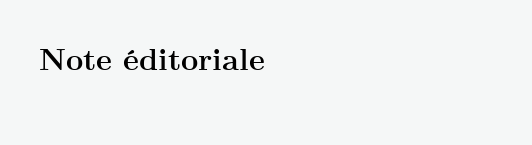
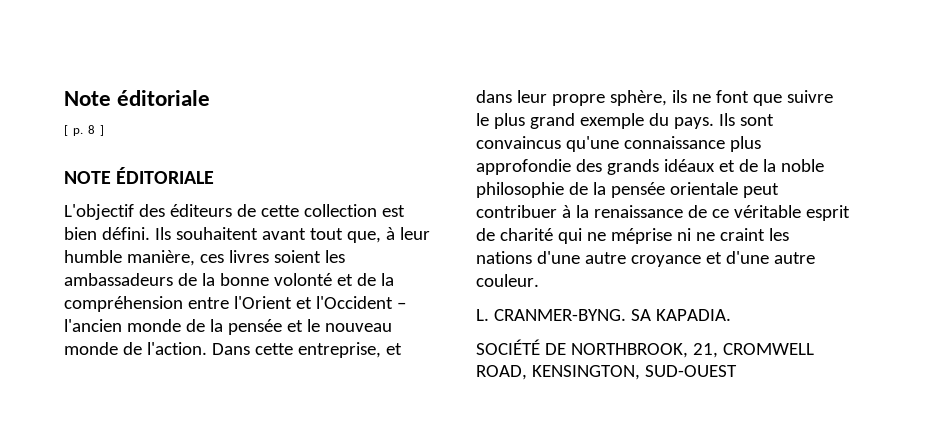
+ [ p. 8 ]
+ NOTE ÉDITORIALE
+ L'objectif des éditeurs de cette collection est bien défini. Ils souhaitent avant tout que, à leur humble manière, ces livres soient les ambassadeurs de la bonne volonté et de la compréhension entre l'Orient et l'Occident – l'ancien monde de la pensée et le nouveau monde de l'action. Dans cette entreprise, et dans leur propre sphère, ils ne font que suivre le plus grand exemple du pays. Ils sont convaincus qu'une connaissance plus approfondie des grands idéaux et de la noble philosophie de la pensée orientale peut contribuer à la renaissance de ce véritable esprit de charité qui ne méprise ni ne craint les nations d'une autre croyance et d'une autre couleur.
+ L. CRANMER-BYNG. SA KAPADIA.
+ SOCIÉTÉ DE NORTHBROOK, 21, CROMWELL ROAD, KENSINGTON, SUD-OUEST

